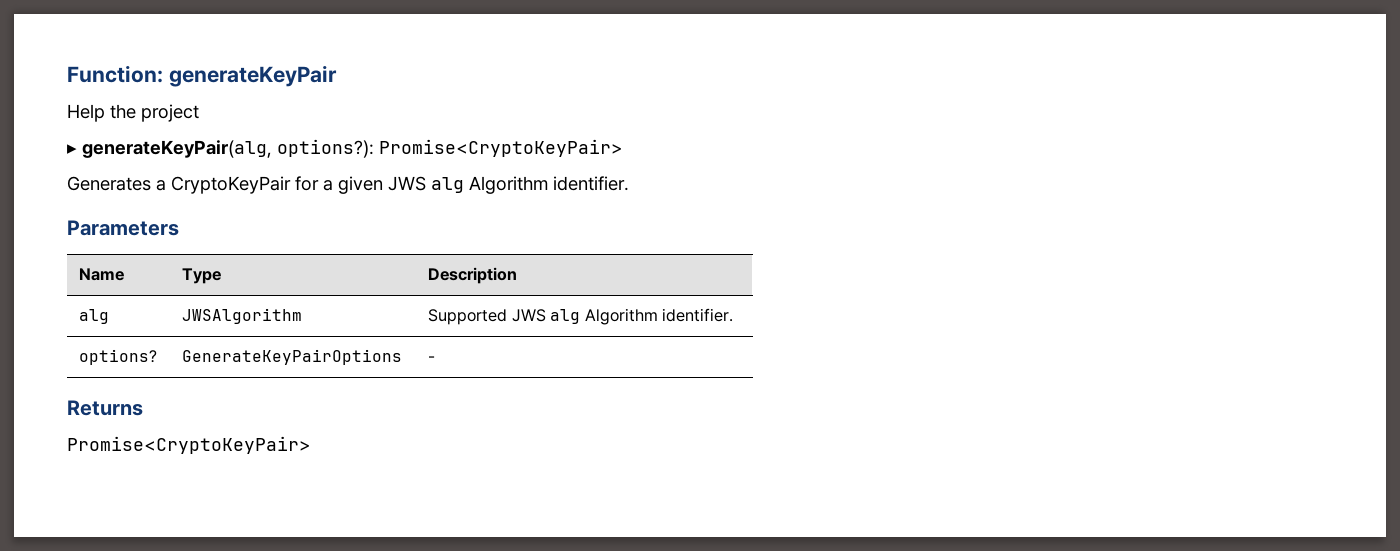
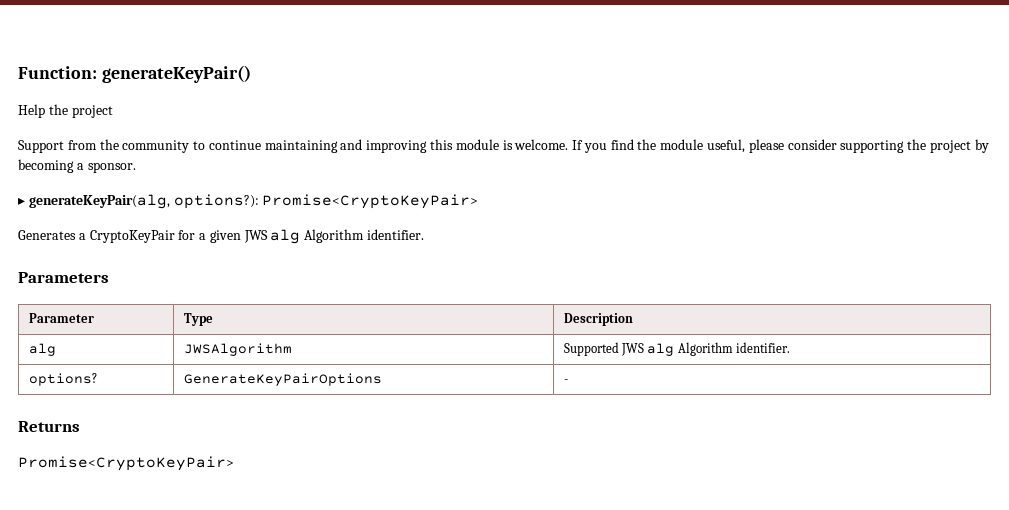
- Function: generateKeyPair
+ Function: generateKeyPair()
+ Support from the community to continue maintaining and improving this module is welcome. If you find the module useful, please consider supporting the project by becoming a sponsor.
- Name | Type | Description
+ Parameter | Type | Description

